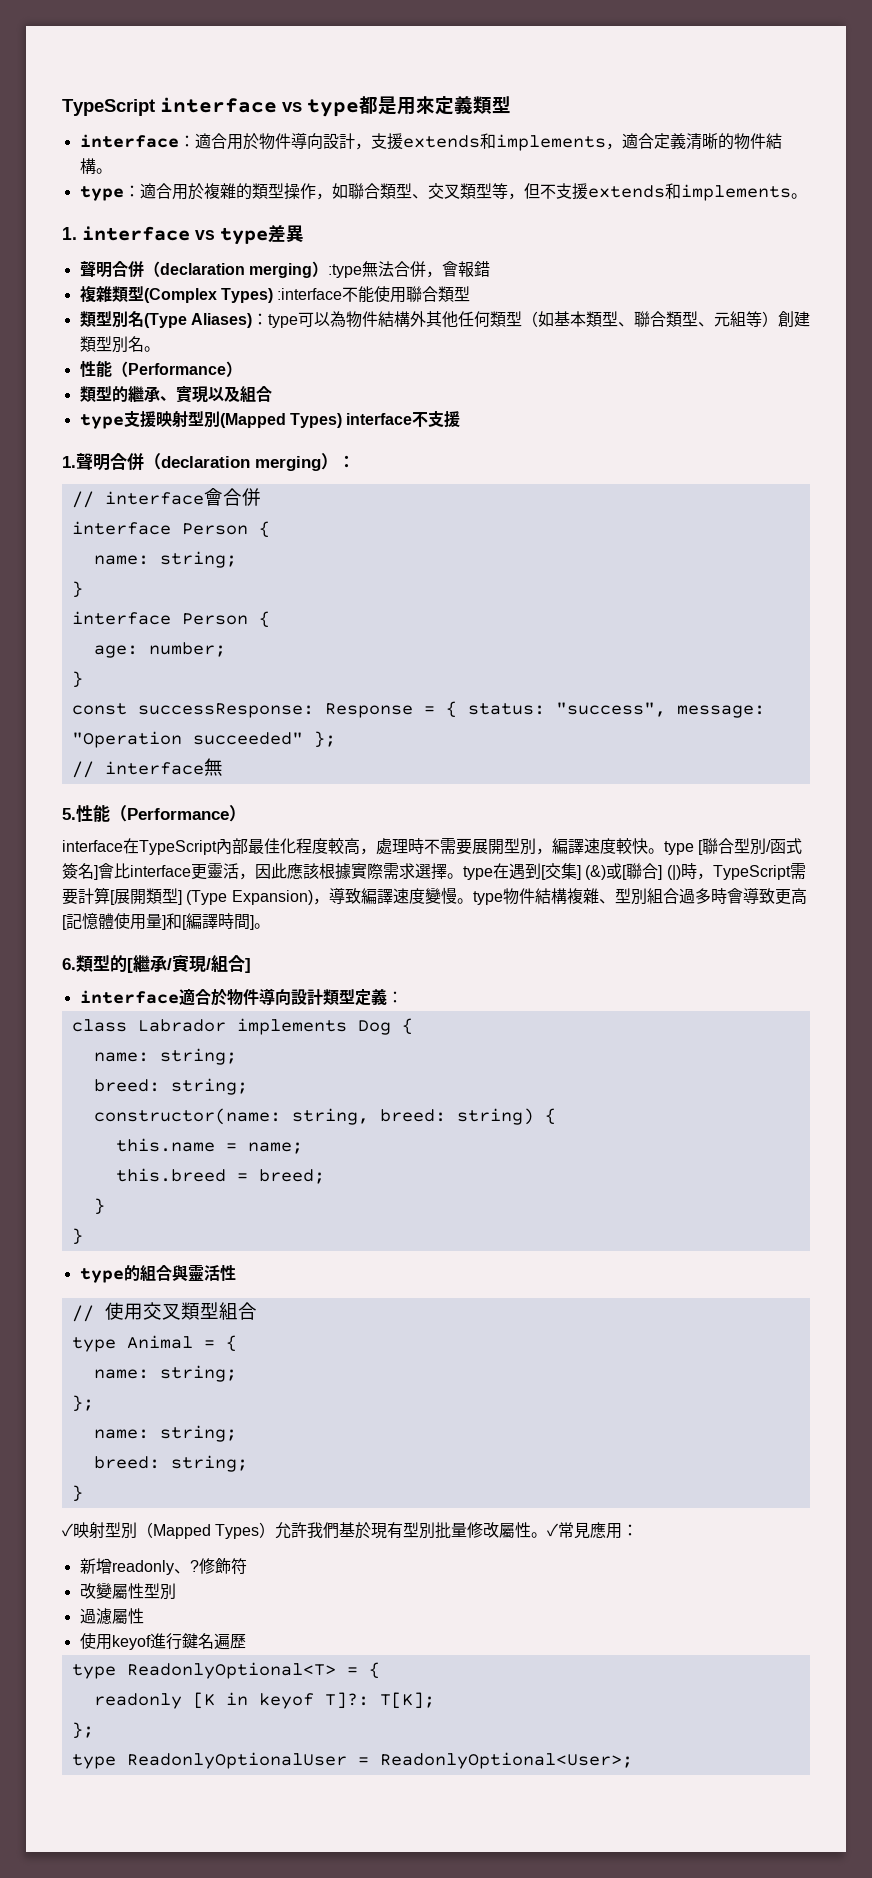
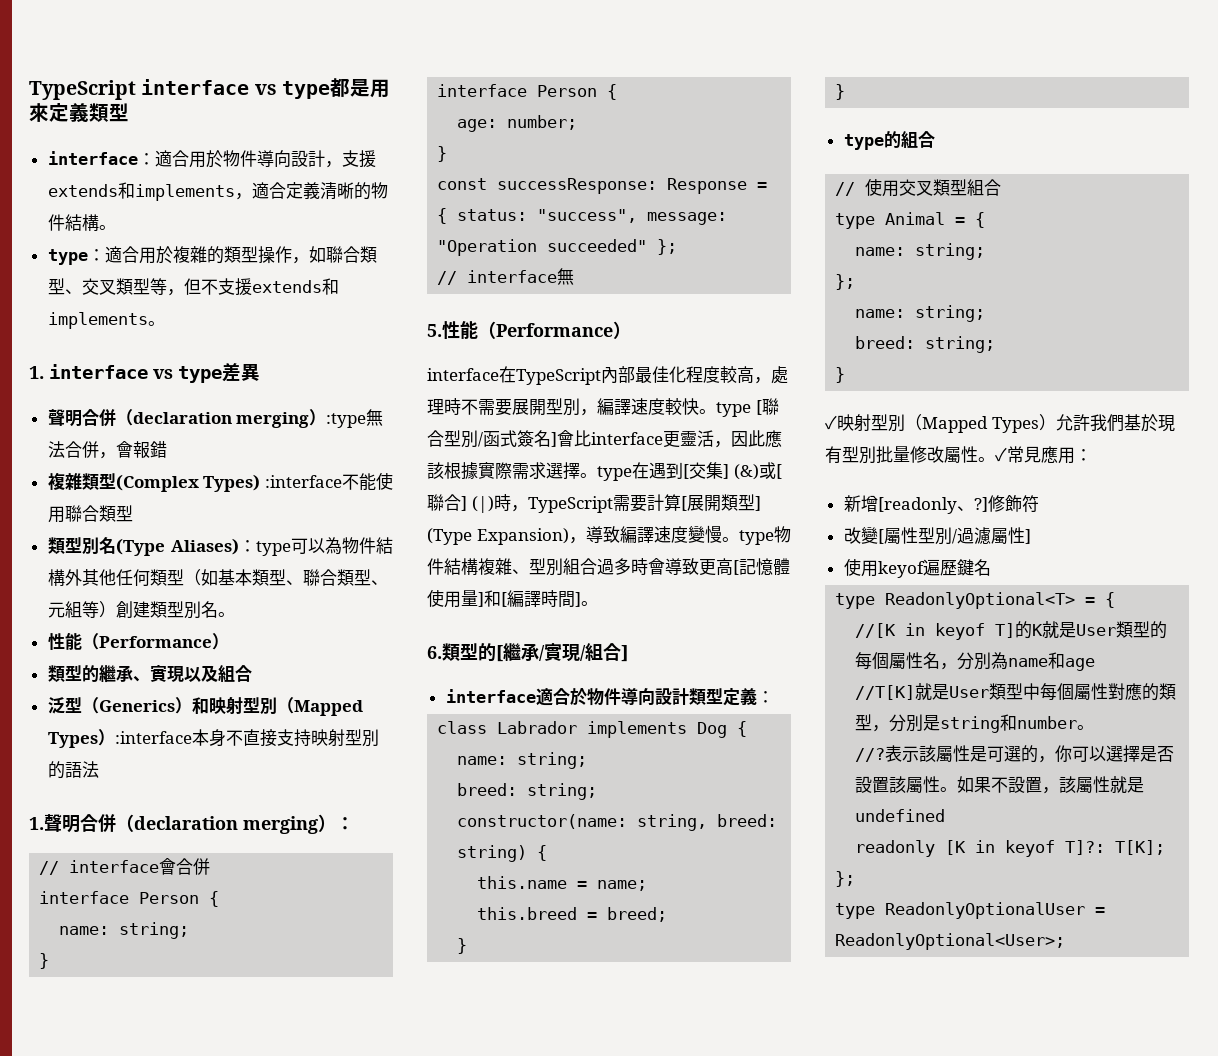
- type支援映射型別(Mapped Types) interface不支援
+ 泛型（Generics）和映射型別（Mapped Types）:interface本身不直接支持映射型別的語法
- type的組合與靈活性
+ type的組合
- 新增readonly、?
+ 新增[readonly、?]
- 改變屬性型別
- 過濾屬性
+ 改變[屬性型別/過濾屬性]
- 使用keyof進行鍵名遍歷
+ 使用keyof遍歷鍵名
+ //[K in keyof T]的K就是User類型的每個屬性名，分別為name和age
+ //T[K]就是User類型中每個屬性對應的類型，分別是string和number。
+ //?表示該屬性是可選的，你可以選擇是否設置該屬性。如果不設置，該屬性就是undefined

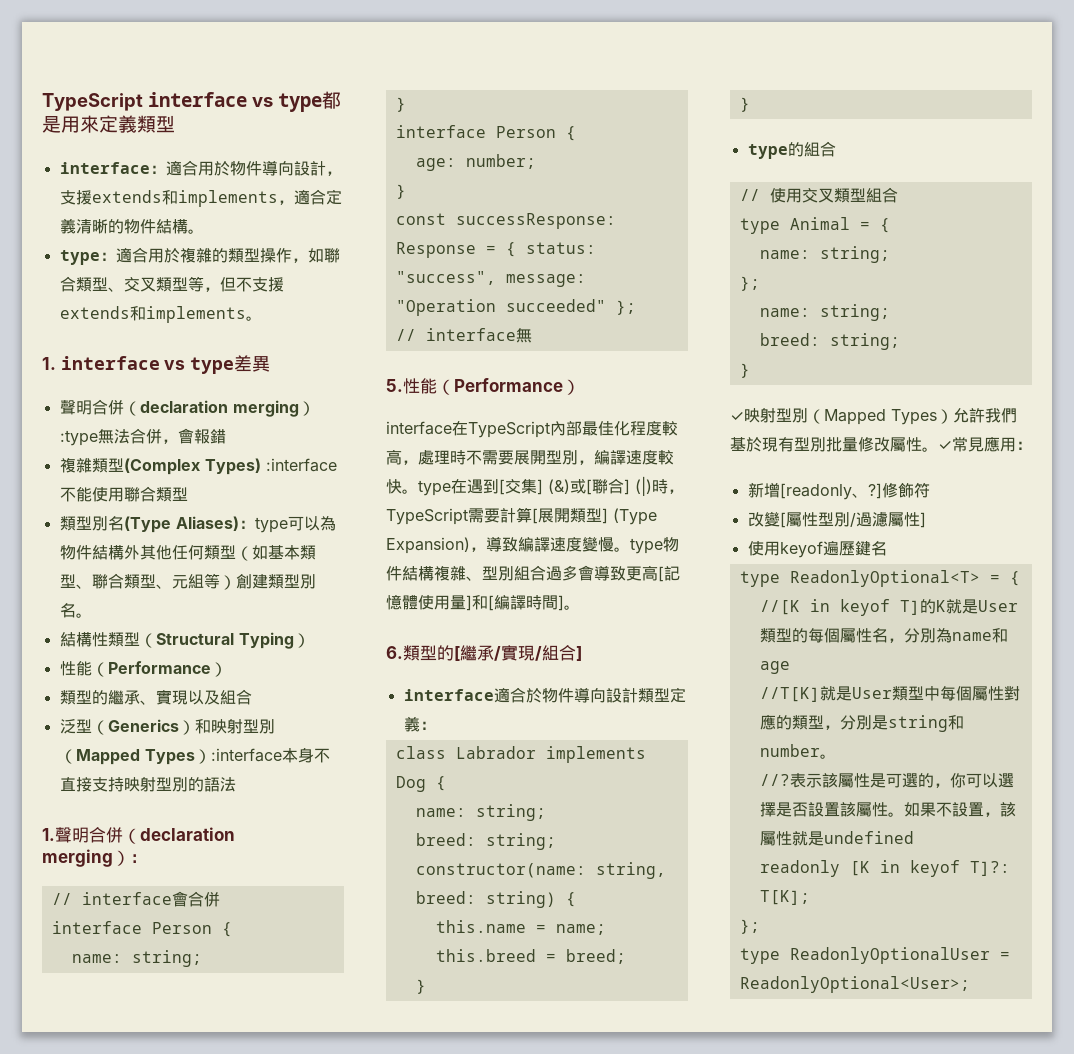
+ 結構性類型（Structural Typing）
- interface在TypeScript內部最佳化程度較高，處理時不需要展開型別，編譯速度較快。type [聯合型別/函式簽名]會比interface更靈活，因此應該根據實際需求選擇。type在遇到[交集] (&)或[聯合] (|)時，TypeScript需要計算[展開類型] (Type Expansion)，導致編譯速度變慢。type物件結構複雜、型別組合過多時會導致更高[記憶體使用量]和[編譯時間]。
+ interface在TypeScript內部最佳化程度較高，處理時不需要展開型別，編譯速度較快。type在遇到[交集] (&)或[聯合] (|)時，TypeScript需要計算[展開類型] (Type Expansion)，導致編譯速度變慢。type物件結構複雜、型別組合過多會導致更高[記憶體使用量]和[編譯時間]。

